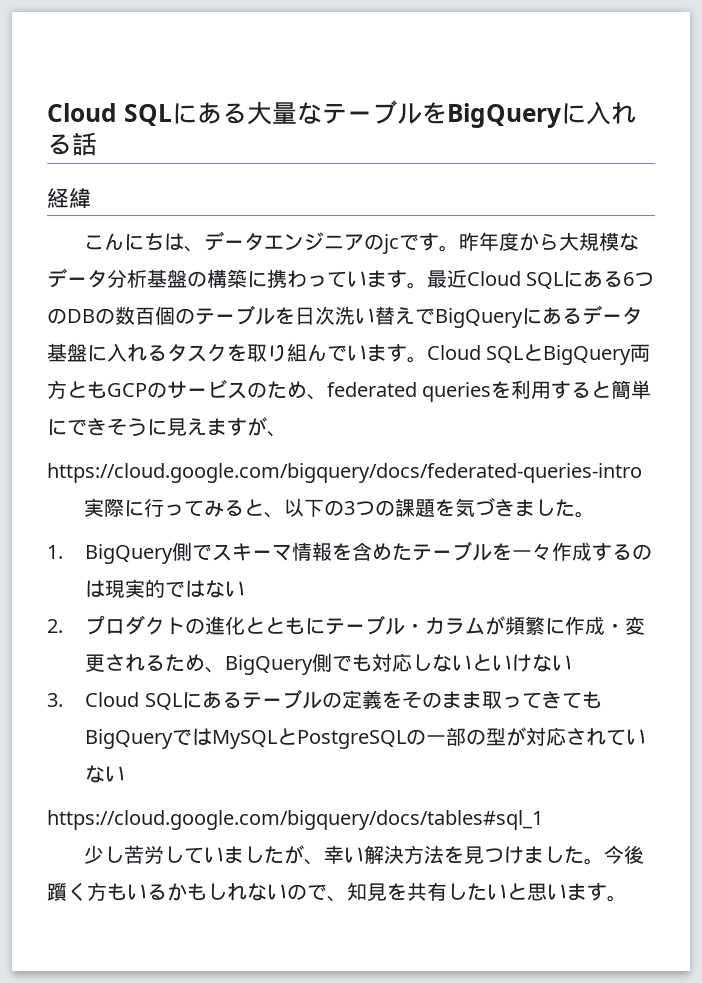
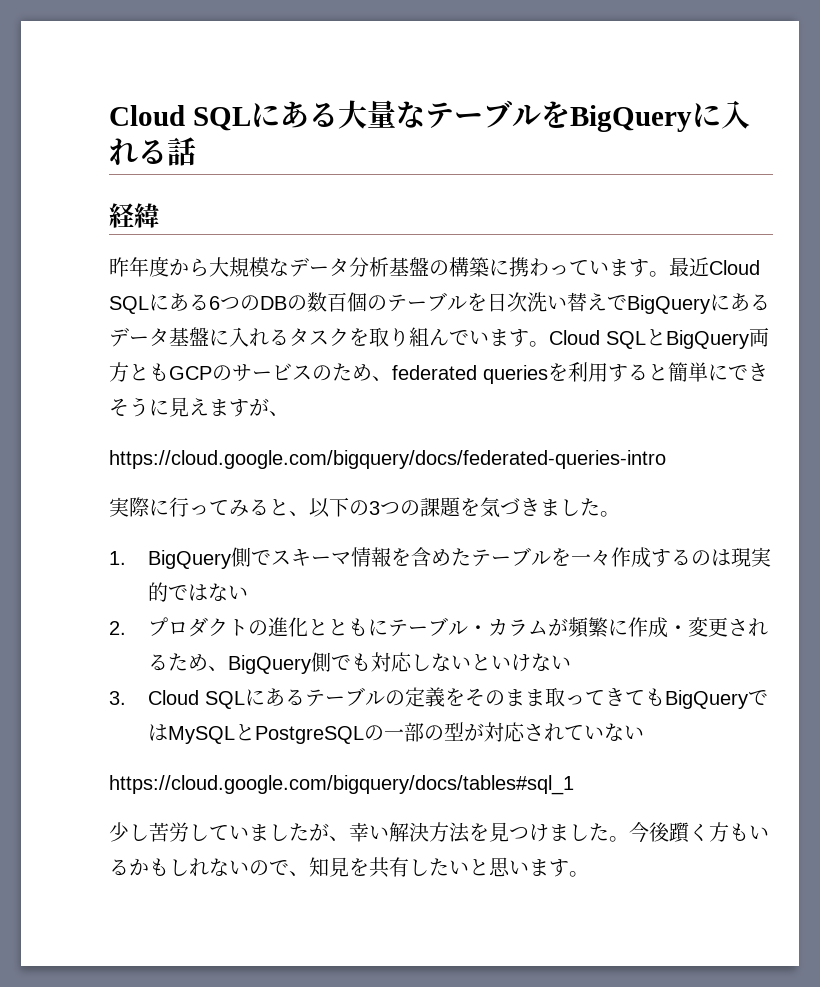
- こんにちは、データエンジニアのjcです。

